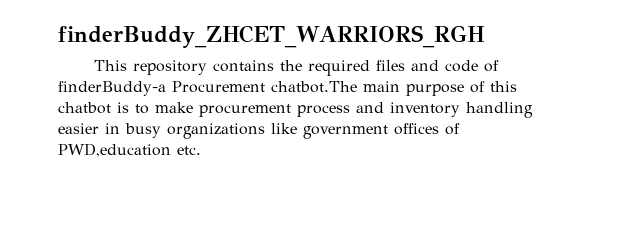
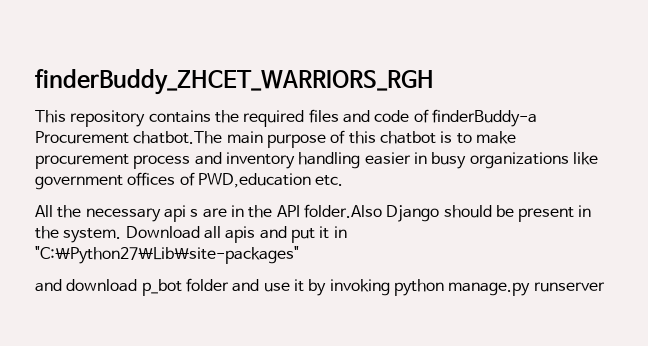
+ All the necessary api s are in the API folder.Also Django should be present in the system. Download all apis and put it in "C:\Python27\Lib\site-packages"
+ and download p_bot folder and use it by invoking python manage.py runserver

